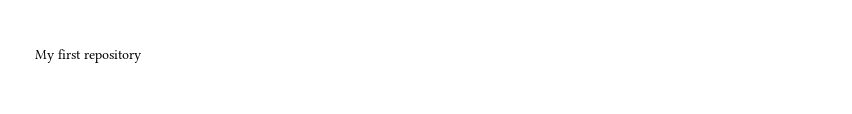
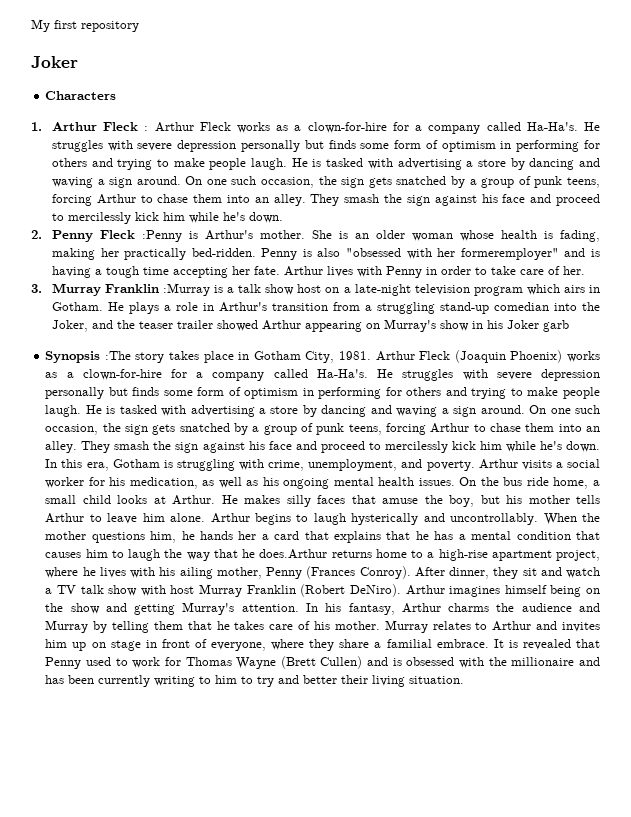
  My first repository
+ Joker
+ Characters
+ 1. Arthur Fleck : Arthur Fleck works as a clown-for-hire for a company called Ha-Ha's. He struggles with severe depression personally but finds some form of optimism in performing for others and trying to make people laugh. He is tasked with advertising a store by dancing and waving a sign around. On one such occasion, the sign gets snatched by a group of punk teens, forcing Arthur to chase them into an alley. They smash the sign against his face and proceed to mercilessly kick him while he's down.
+ 2. Penny Fleck :Penny is Arthur's mother. She is an older woman whose health is fading, making her practically bed-ridden. Penny is also "obsessed with her formeremployer" and is having a tough time accepting her fate. Arthur lives with Penny in order to take care of her.
+ 3. Murray Franklin :Murray is a talk show host on a late-night television program which airs in Gotham. He plays a role in Arthur's transition from a struggling stand-up comedian into the Joker, and the teaser trailer showed Arthur appearing on Murray's show in his Joker garb
+ Synopsis :The story takes place in Gotham City, 1981. Arthur Fleck (Joaquin Phoenix) works as a clown-for-hire for a company called Ha-Ha's. He struggles with severe depression personally but finds some form of optimism in performing for others and trying to make people laugh. He is tasked with advertising a store by dancing and waving a sign around. On one such occasion, the sign gets snatched by a group of punk teens, forcing Arthur to chase them into an alley. They smash the sign against his face and proceed to mercilessly kick him while he's down. In this era, Gotham is struggling with crime, unemployment, and poverty. Arthur visits a social worker for his medication, as well as his ongoing mental health issues. On the bus ride home, a small child looks at Arthur. He makes silly faces that amuse the boy, but his mother tells Arthur to leave him alone. Arthur begins to laugh hysterically and uncontrollably. When the mother questions him, he hands her a card that explains that he has a mental condition that causes him to laugh the way that he does.Arthur returns home to a high-rise apartment project, where he lives with his ailing mother, Penny (Frances Conroy). After dinner, they sit and watch a TV talk show with host Murray Franklin (Robert DeNiro). Arthur imagines himself being on the show and getting Murray's attention. In his fantasy, Arthur charms the audience and Murray by telling them that he takes care of his mother. Murray relates to Arthur and invites him up on stage in front of everyone, where they share a familial embrace. It is revealed that Penny used to work for Thomas Wayne (Brett Cullen) and is obsessed with the millionaire and has been currently writing to him to try and better their living situation.

